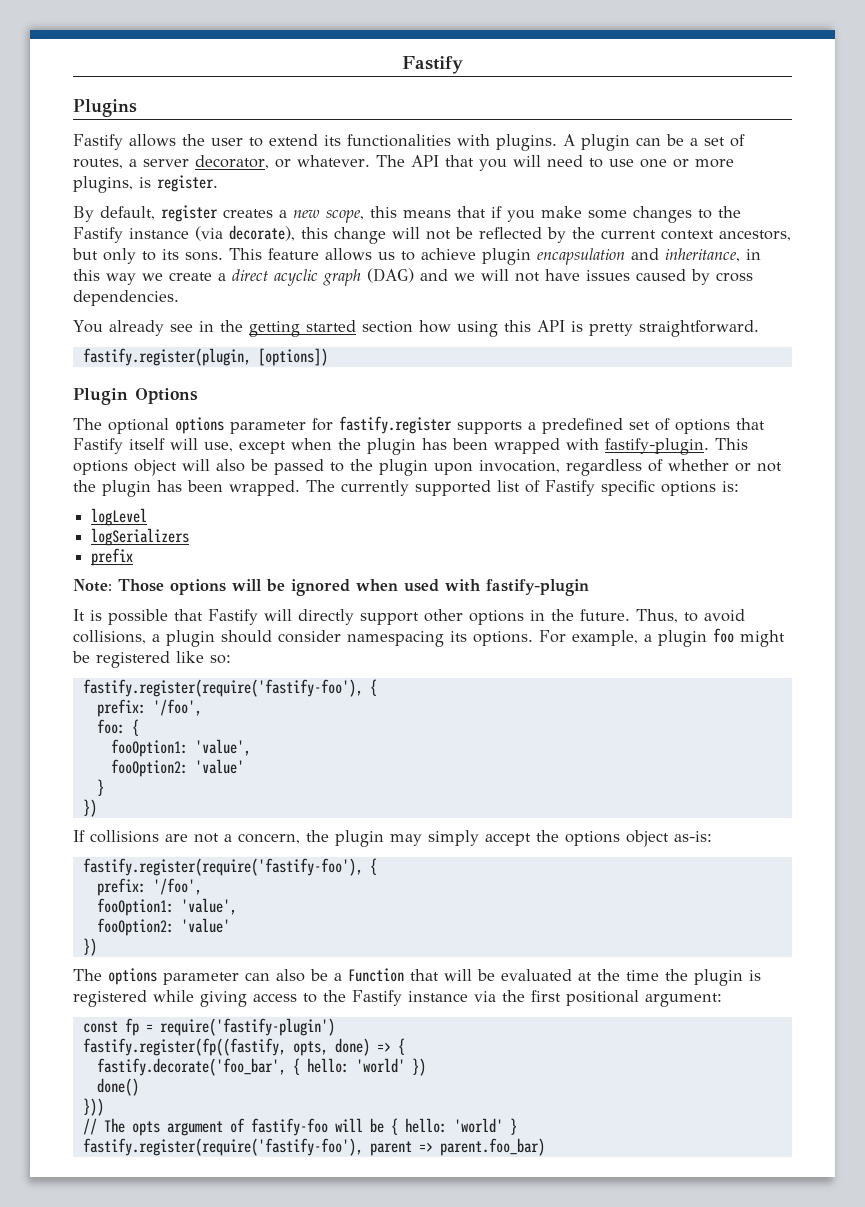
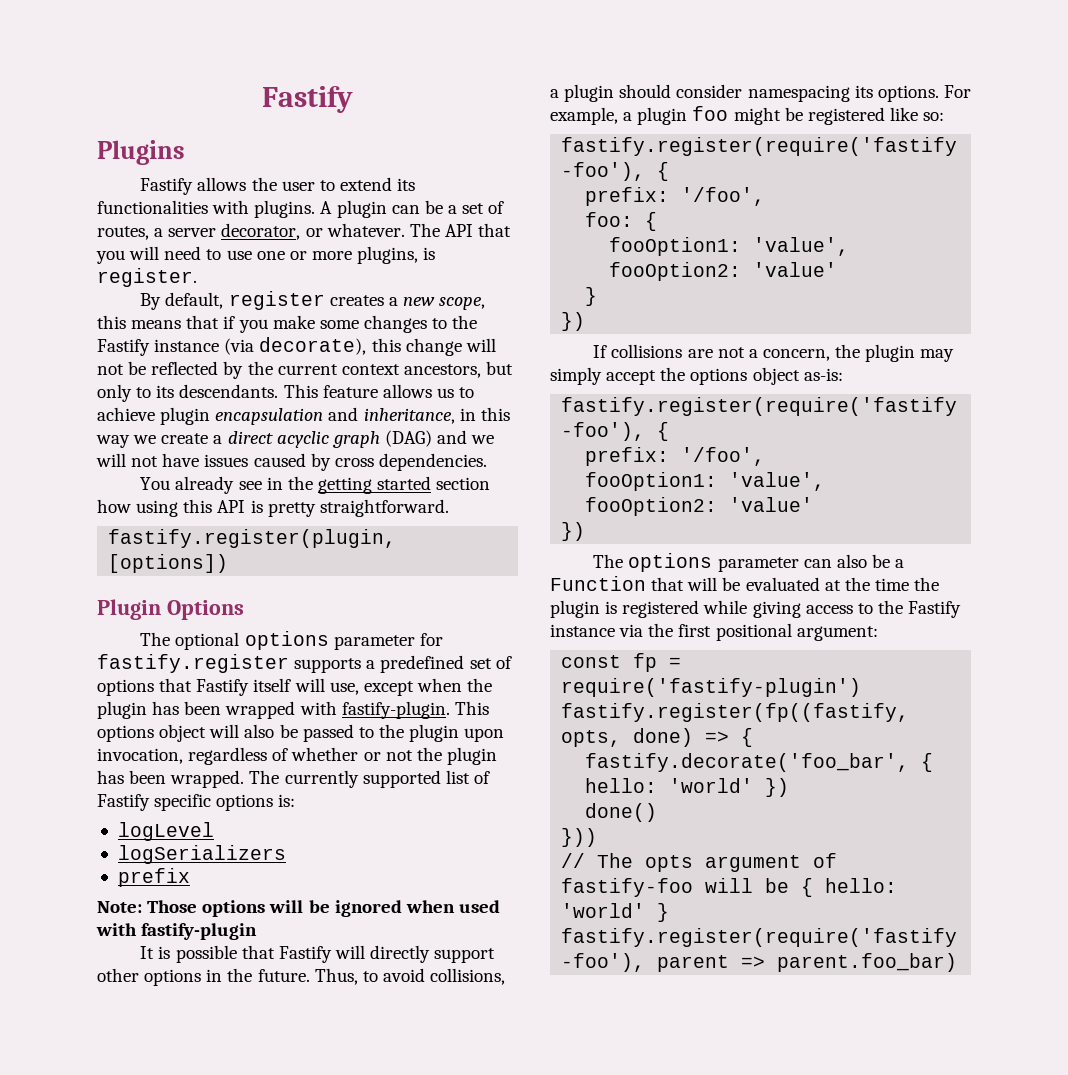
- By default, register creates a new scope, this means that if you make some changes to the Fastify instance (via decorate), this change will not be reflected by the current context ancestors, but only to its sons.
+ By default, register creates a new scope, this means that if you make some changes to the Fastify instance (via decorate), this change will not be reflected by the current context ancestors, but only to its descendants.

